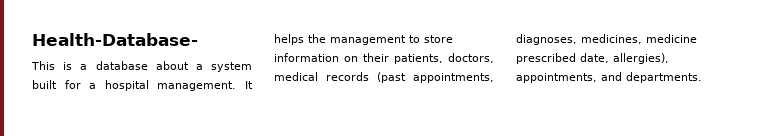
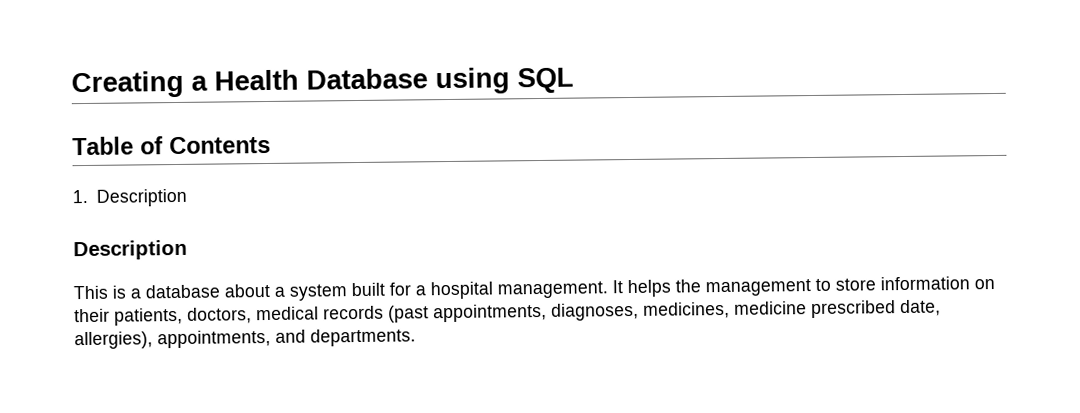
- Health-Database-
+ Creating a Health Database using SQL
+ Table of Contents
+ 1. Description
+ Description

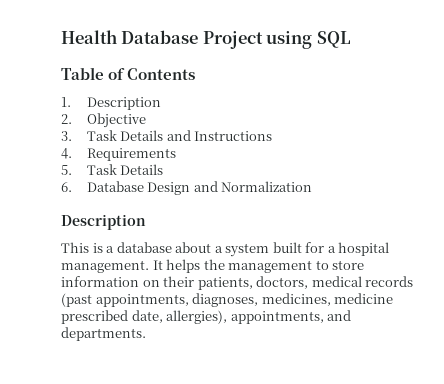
- Creating a Health Database using SQL
+ Health Database Project using SQL
+ 2. Objective
+ 3. Task Details and Instructions
+ 4. Requirements
+ 5. Task Details
+ 6. Database Design and Normalization

